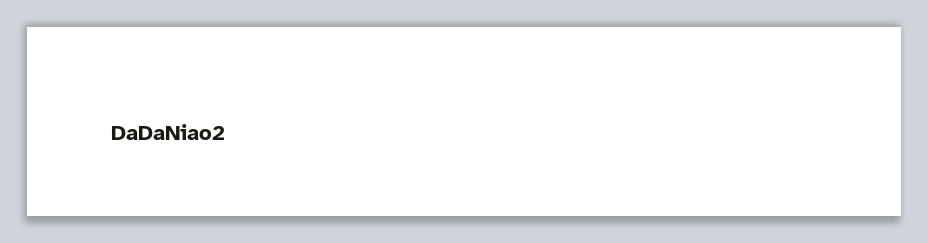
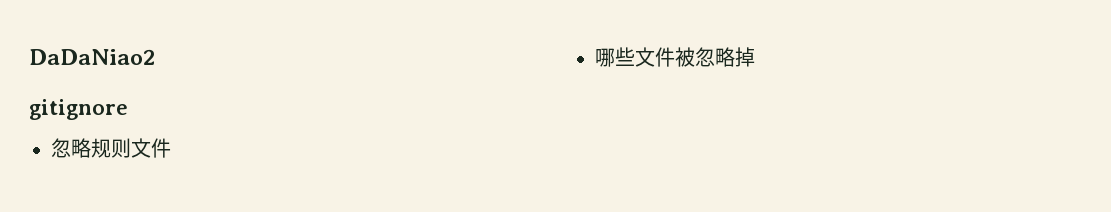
+ gitignore
+ 忽略规则文件
+ 哪些文件被忽略掉

